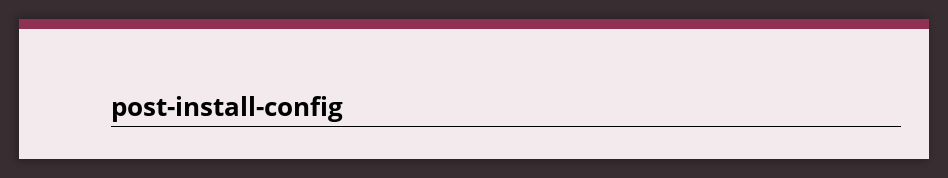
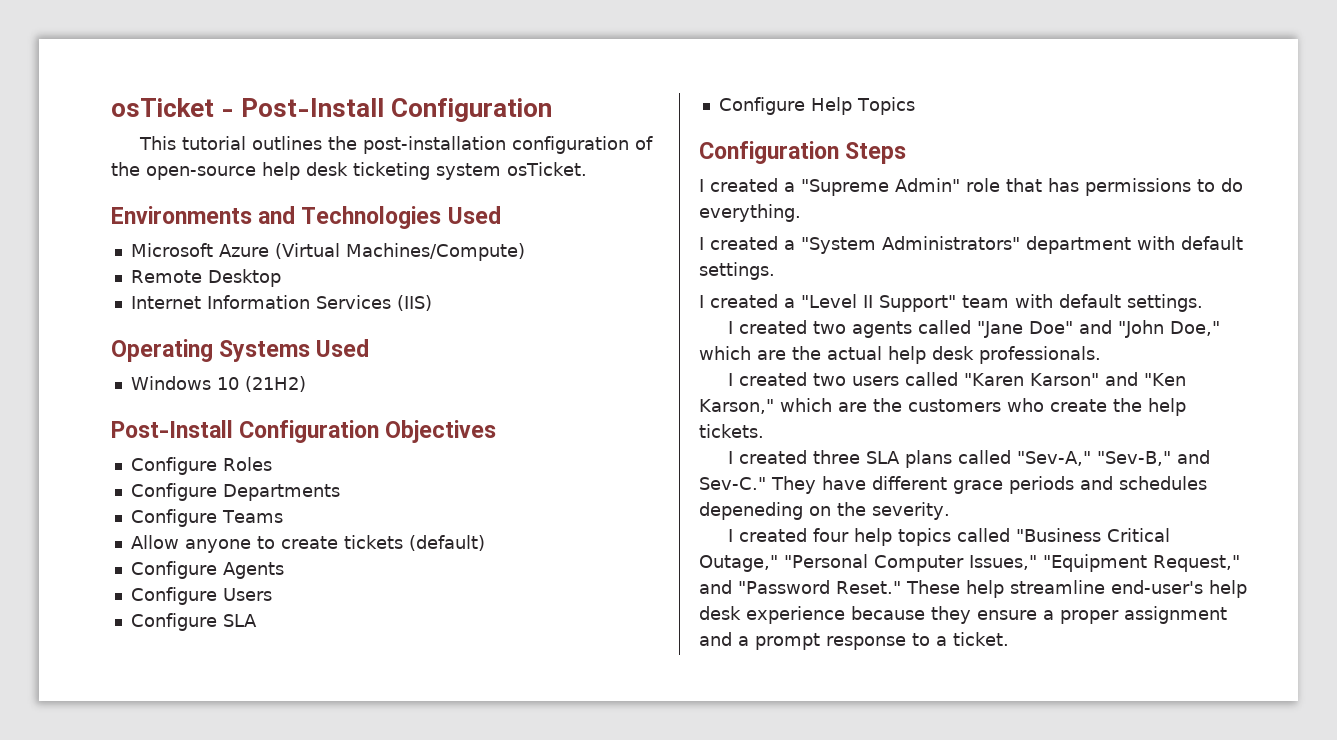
- post-install-config
+ osTicket - Post-Install Configuration
+ This tutorial outlines the post-installation configuration of the open-source help desk ticketing system osTicket.
+ Environments and Technologies Used
+ Microsoft Azure (Virtual Machines/Compute)
+ Remote Desktop
+ Internet Information Services (IIS)
+ Operating Systems Used
+ Windows 10 (21H2)
+ Post-Install Configuration Objectives
+ Configure Roles
+ Configure Departments
+ Configure Teams
+ Allow anyone to create tickets (default)
+ Configure Agents
+ Configure Users
+ Configure SLA
+ Configure Help Topics
+ Configuration Steps
+ I created a "Supreme Admin" role that has permissions to do everything.
+ I created a "System Administrators" department with default settings.
+ I created a "Level II Support" team with default settings.
+ I created two agents called "Jane Doe" and "John Doe," which are the actual help desk professionals.
+ I created two users called "Karen Karson" and "Ken Karson," which are the customers who create the help tickets.
+ I created three SLA plans called "Sev-A," "Sev-B," and Sev-C." They have different grace periods and schedules depeneding on the severity.
+ I created four help topics called "Business Critical Outage," "Personal Computer Issues," "Equipment Request," and "Password Reset." These help streamline end-user's help desk experience because they ensure a proper assignment and a prompt response to a ticket.

